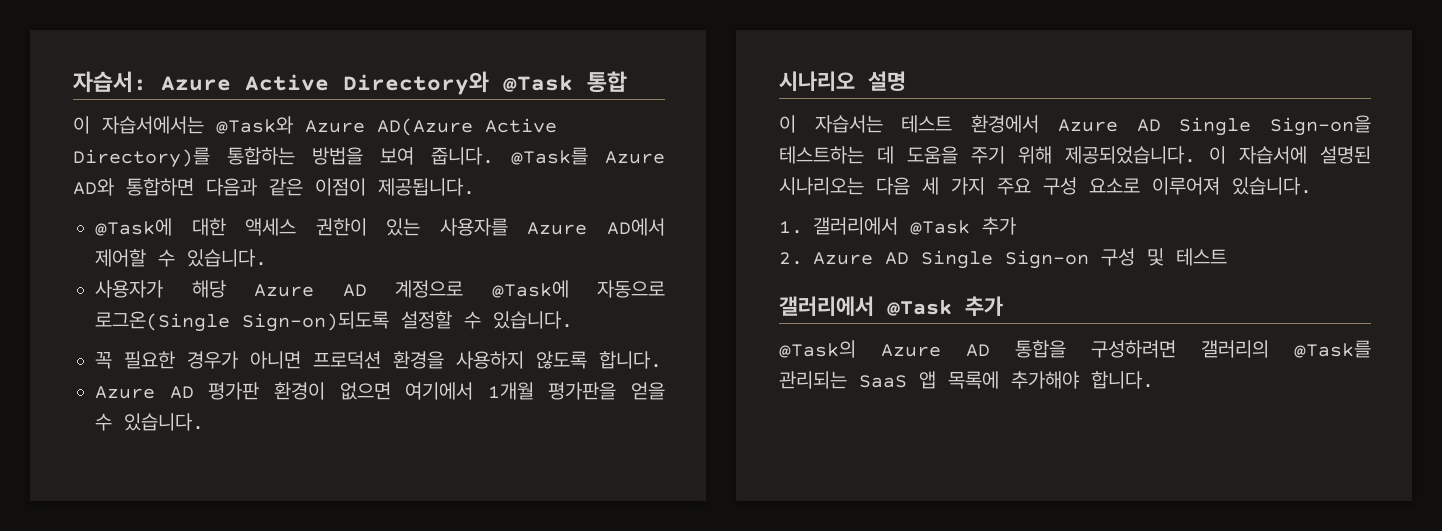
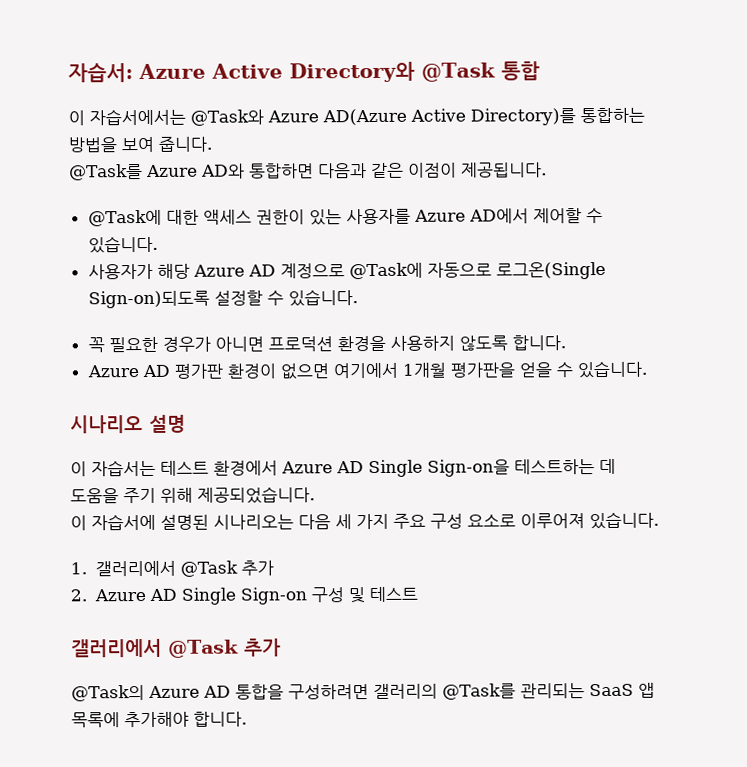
- 이 자습서에서는 @Task와 Azure AD(Azure Active Directory)를 통합하는 방법을 보여 줍니다. @Task를 Azure AD와 통합하면 다음과 같은 이점이 제공됩니다.
+ 이 자습서에서는 @Task와 Azure AD(Azure Active Directory)를 통합하는 방법을 보여 줍니다.
+ @Task를 Azure AD와 통합하면 다음과 같은 이점이 제공됩니다.
- 이 자습서는 테스트 환경에서 Azure AD Single Sign-on을 테스트하는 데 도움을 주기 위해 제공되었습니다. 이 자습서에 설명된 시나리오는 다음 세 가지 주요 구성 요소로 이루어져 있습니다.
+ 이 자습서는 테스트 환경에서 Azure AD Single Sign-on을 테스트하는 데 도움을 주기 위해 제공되었습니다.
+ 이 자습서에 설명된 시나리오는 다음 세 가지 주요 구성 요소로 이루어져 있습니다.

